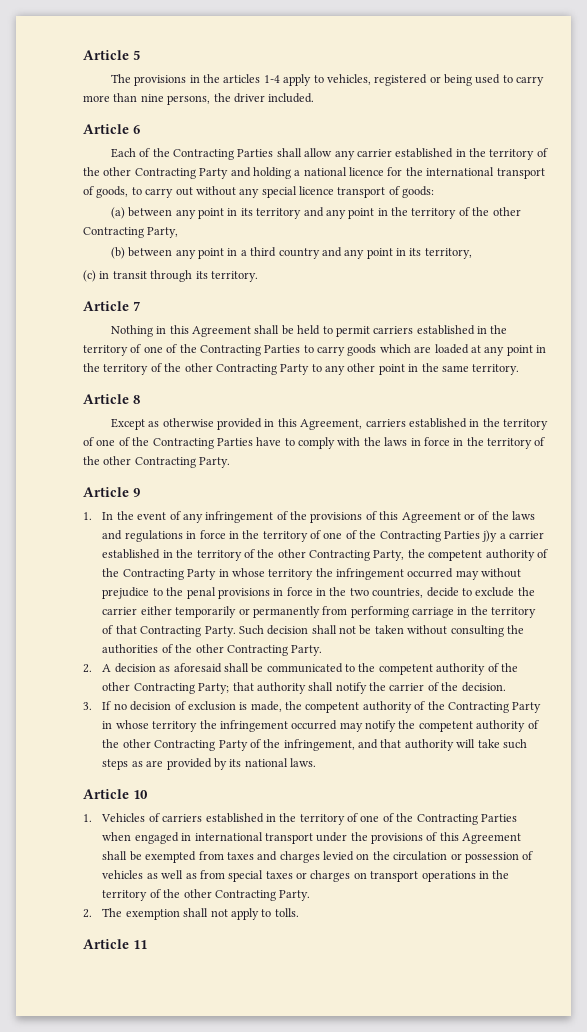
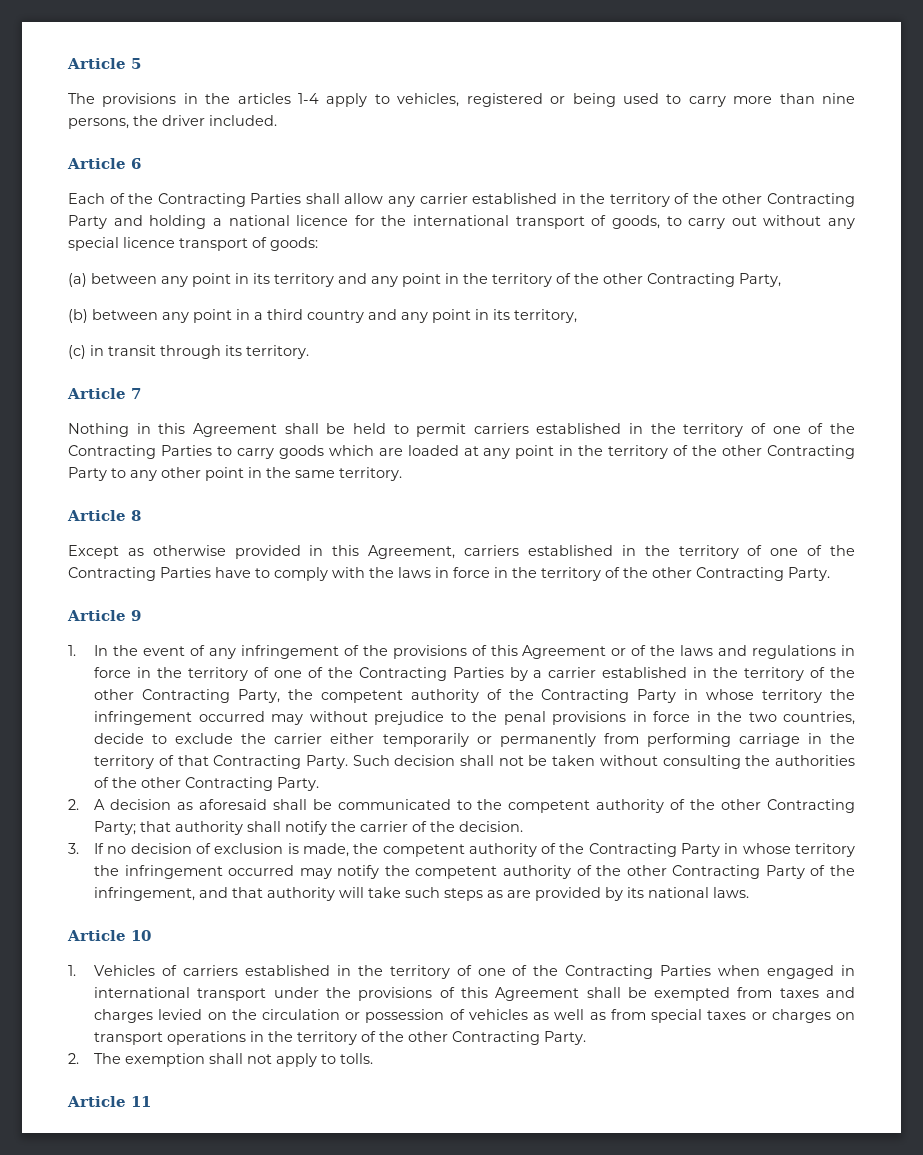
- 1. In the event of any infringement of the provisions of this Agreement or of the laws and regulations in force in the territory of one of the Contracting Parties j)y a carrier established in the territory of the other Contracting Party, the competent authority of the Contracting Party in whose territory the infringement occurred may without prejudice to the penal provisions in force in the two countries, decide to exclude the carrier either temporarily or permanently from performing carriage in the territory of that Contracting Party.
+ 1. In the event of any infringement of the provisions of this Agreement or of the laws and regulations in force in the territory of one of the Contracting Parties by a carrier established in the territory of the other Contracting Party, the competent authority of the Contracting Party in whose territory the infringement occurred may without prejudice to the penal provisions in force in the two countries, decide to exclude the carrier either temporarily or permanently from performing carriage in the territory of that Contracting Party.

